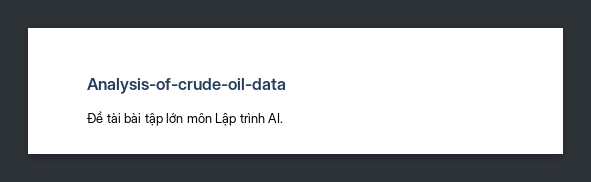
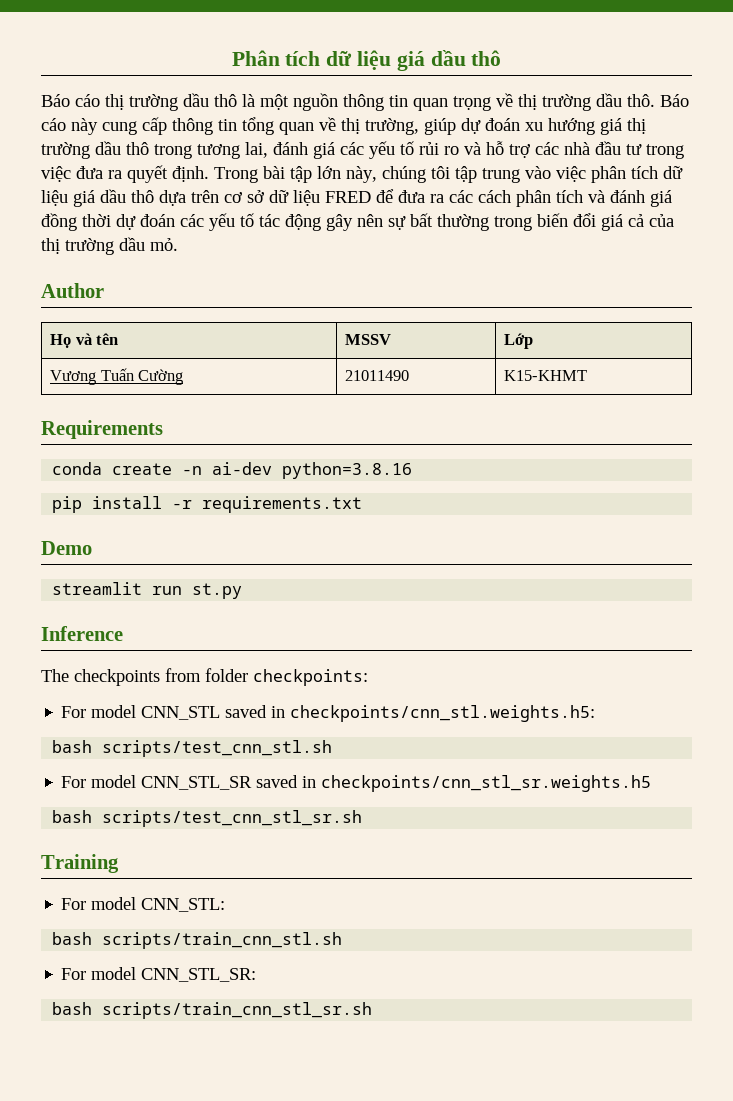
- Analysis-of-crude-oil-data
- Đề tài bài tập lớn môn Lập trình AI.
+ Phân tích dữ liệu giá dầu thô
+ Báo cáo thị trường dầu thô là một nguồn thông tin quan trọng về thị trường dầu thô. Báo cáo này cung cấp thông tin tổng quan về thị trường, giúp dự đoán xu hướng giá thị trường dầu thô trong tương lai, đánh giá các yếu tố rủi ro và hỗ trợ các nhà đầu tư trong việc đưa ra quyết định. Trong bài tập lớn này, chúng tôi tập trung vào việc phân tích dữ liệu giá dầu thô dựa trên cơ sở dữ liệu FRED để đưa ra các cách phân tích và đánh giá đồng thời dự đoán các yếu tố tác động gây nên sự bất thường trong biến đổi giá cả của thị trường dầu mỏ.
+ Author
+ Họ và tên | MSSV | Lớp
+ Vương Tuấn Cường | 21011490 | K15-KHMT
+ Requirements
+ conda create -n ai-dev python=3.8.16
+ pip install -r requirements.txt
+ Demo
+ streamlit run st.py
+ Inference
+ The checkpoints from folder checkpoints:
+ For model CNN_STL saved in checkpoints/cnn_stl.weights.h5:
+ bash scripts/test_cnn_stl.sh
+ For model CNN_STL_SR saved in checkpoints/cnn_stl_sr.weights.h5
+ bash scripts/test_cnn_stl_sr.sh
+ Training
+ For model CNN_STL:
+ bash scripts/train_cnn_stl.sh
+ For model CNN_STL_SR:
+ bash scripts/train_cnn_stl_sr.sh

